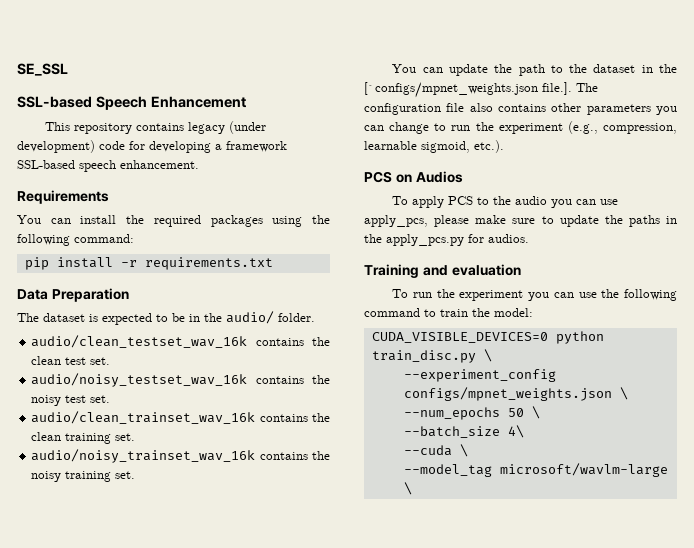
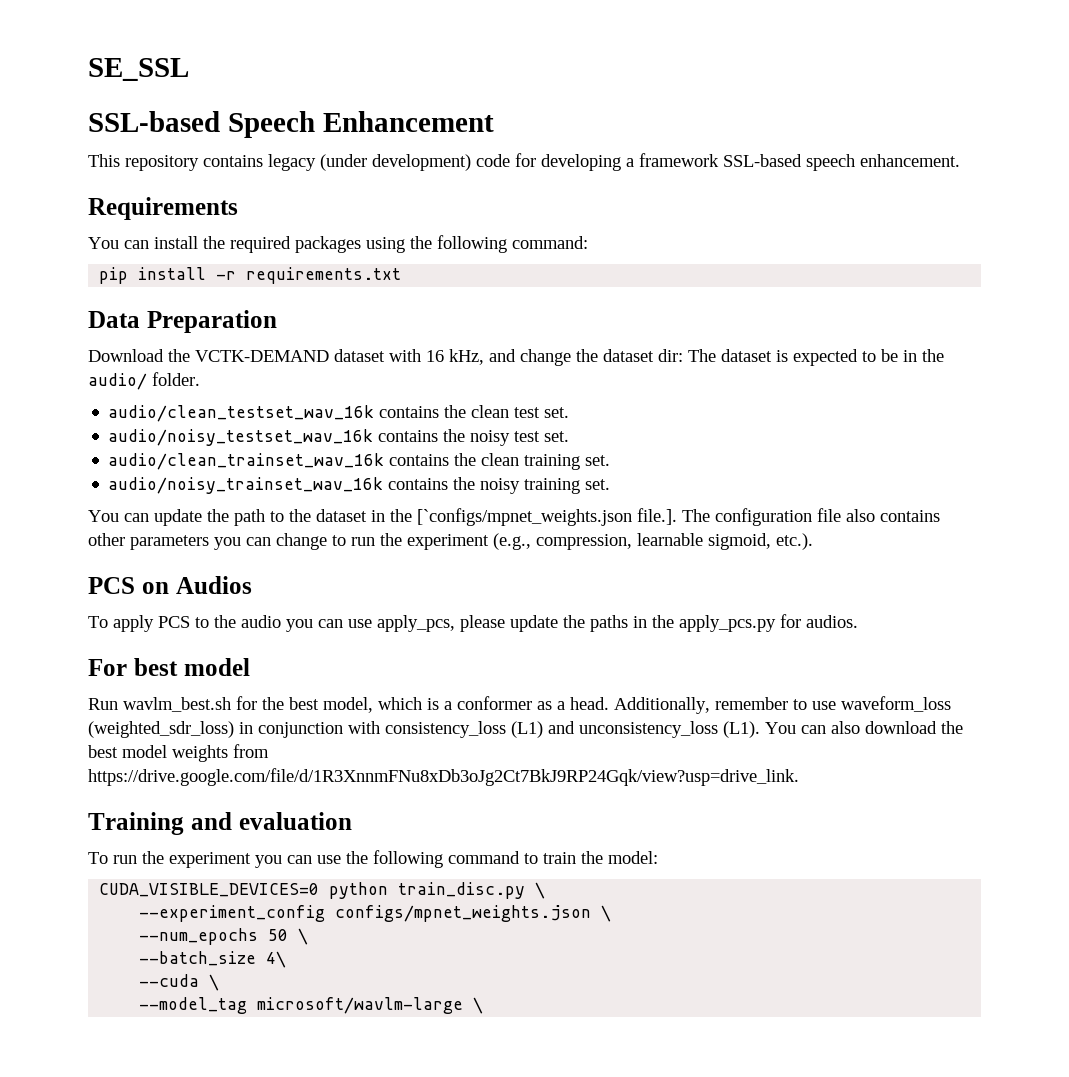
- The dataset is expected to be in the audio/ folder.
+ Download the VCTK-DEMAND dataset with 16 kHz, and change the dataset dir: The dataset is expected to be in the audio/ folder.
- To apply PCS to the audio you can use apply_pcs, please make sure to update the paths in the apply_pcs.py for audios.
+ To apply PCS to the audio you can use apply_pcs, please update the paths in the apply_pcs.py for audios.
+ For best model
+ Run wavlm_best.sh for the best model, which is a conformer as a head. Additionally, remember to use waveform_loss (weighted_sdr_loss) in conjunction with consistency_loss (L1) and unconsistency_loss (L1). You can also download the best model weights from https://drive.google.com/file/d/1R3XnnmFNu8xDb3oJg2Ct7BkJ9RP24Gqk/view?usp=drive_link.

